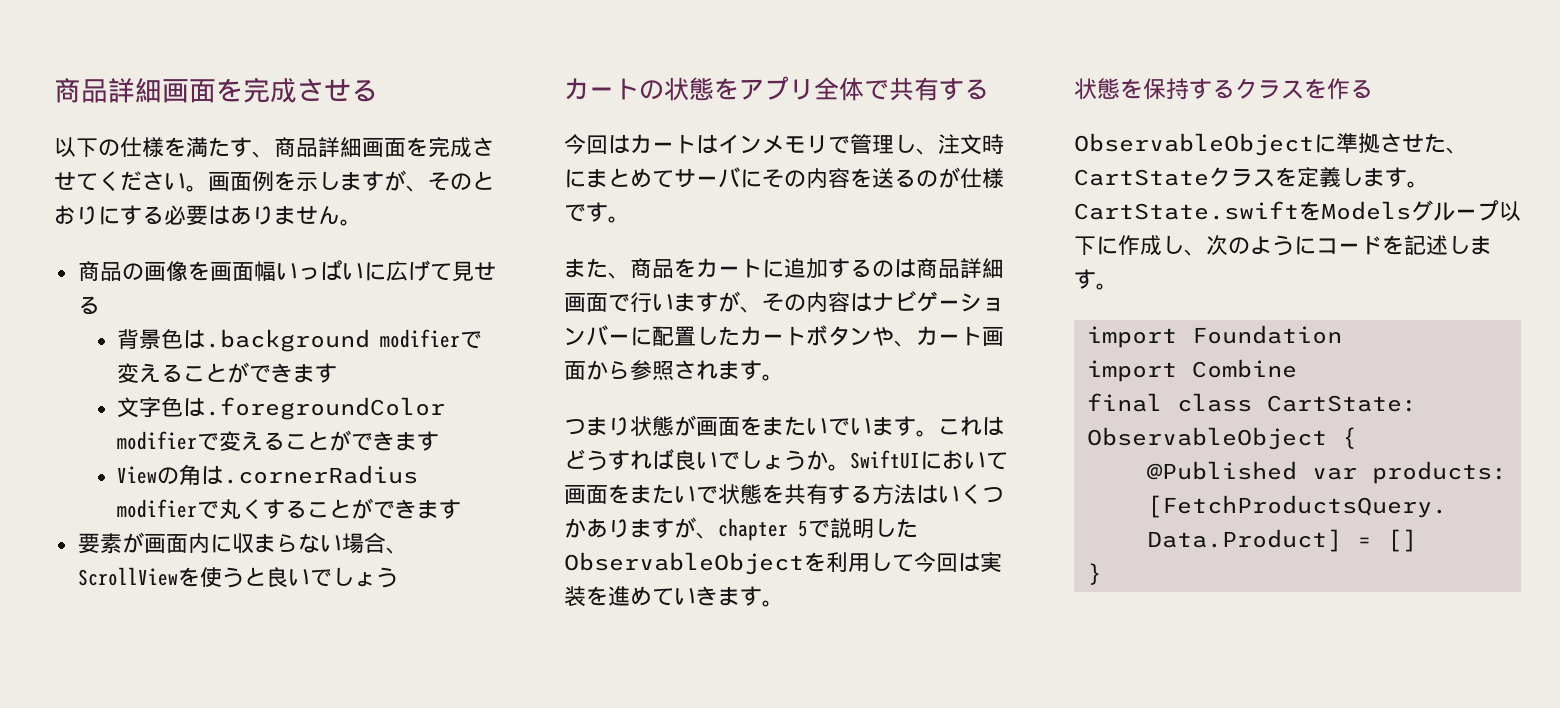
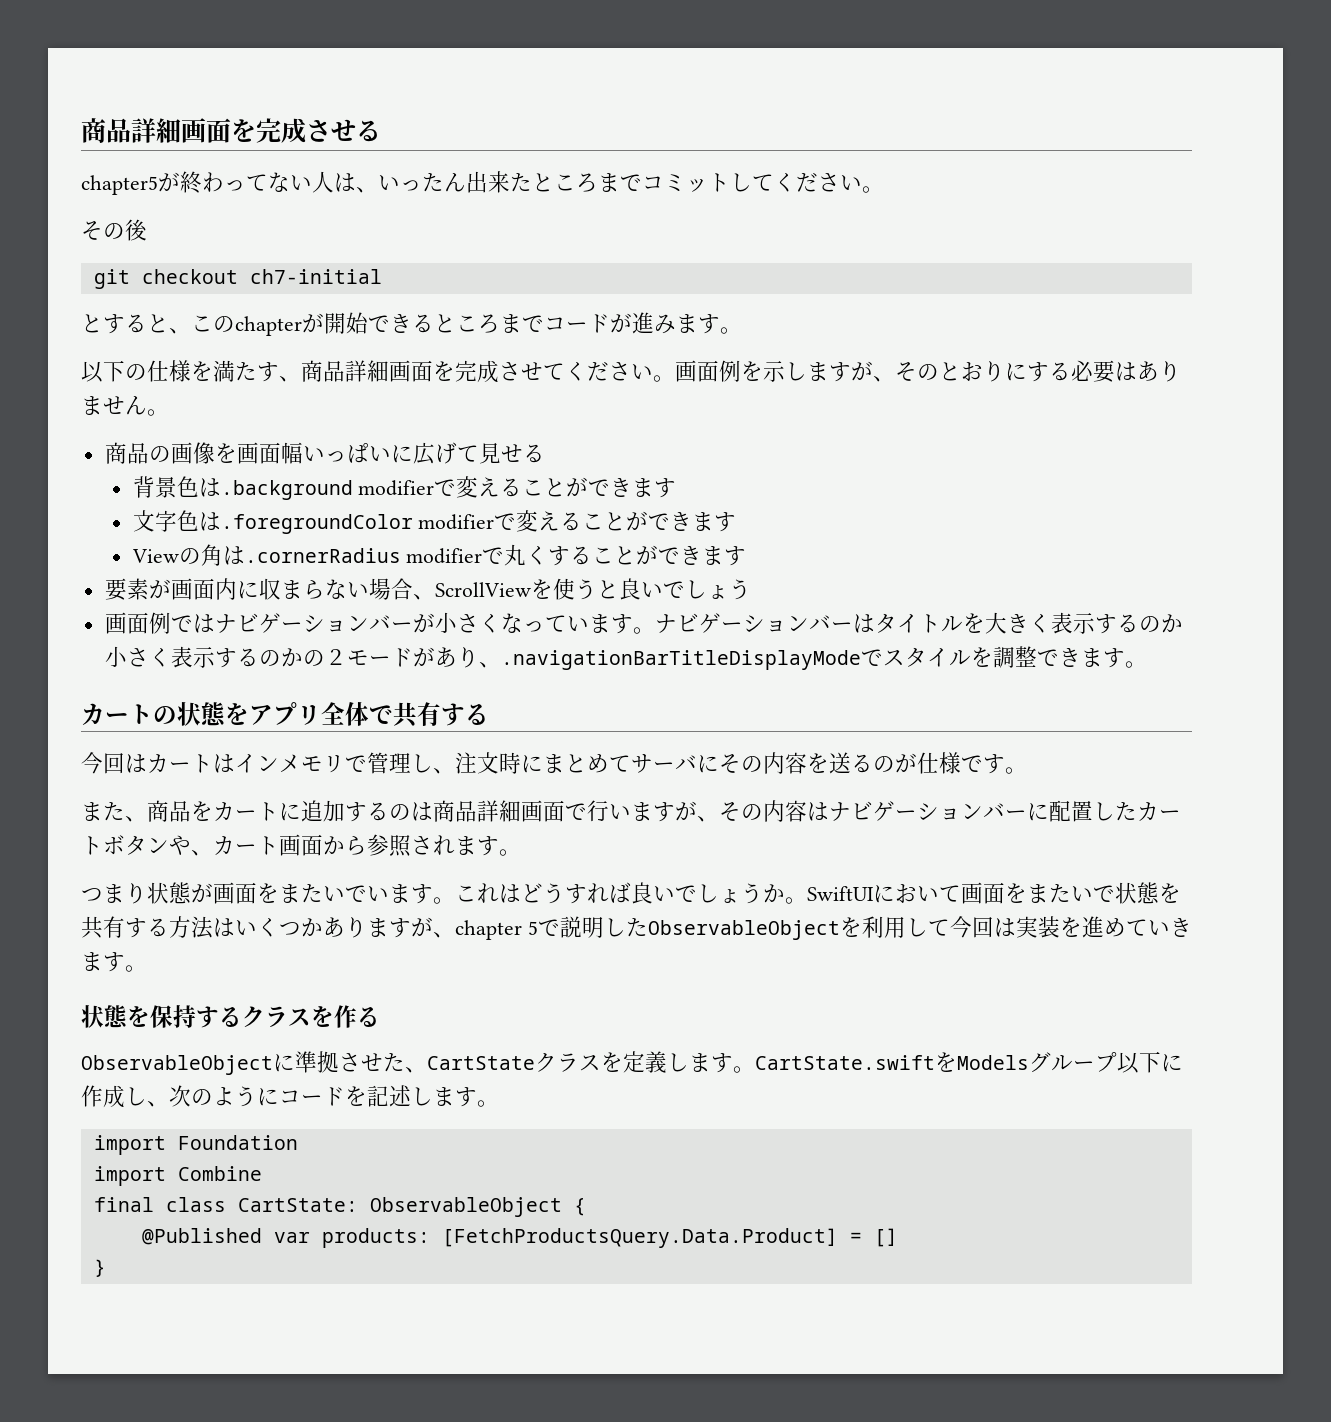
+ chapter5が終わってない人は、いったん出来たところまでコミットしてください。
+ その後
+ git checkout ch7-initial
+ とすると、このchapterが開始できるところまでコードが進みます。
+ 画面例ではナビゲーションバーが小さくなっています。ナビゲーションバーはタイトルを大きく表示するのか小さく表示するのかの２モードがあり、.navigationBarTitleDisplayModeでスタイルを調整できます。

